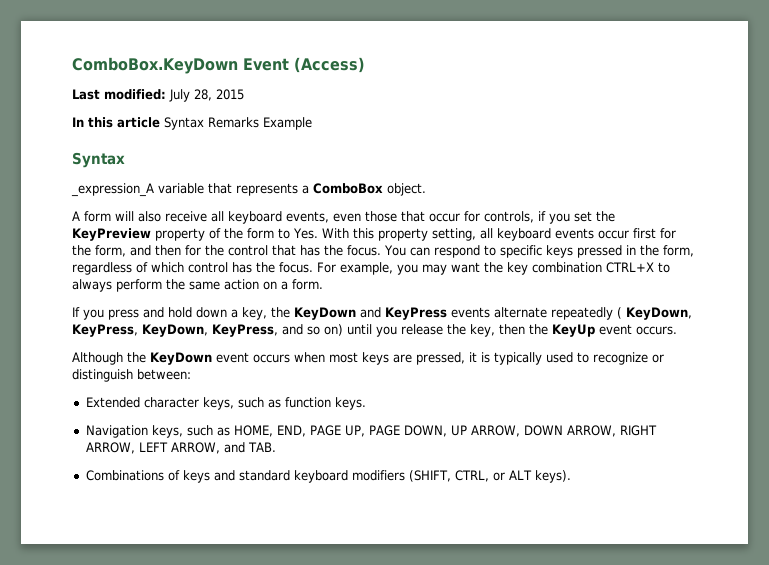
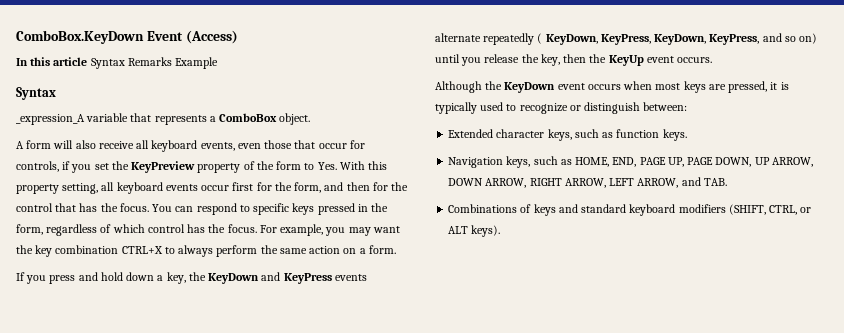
- Last modified: July 28, 2015

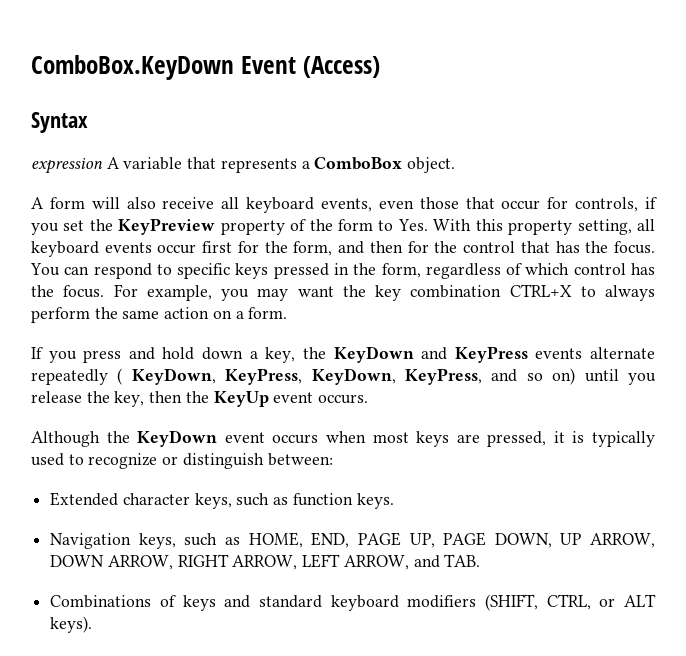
- In this article Syntax Remarks Example
- _expression_A variable that represents a ComboBox object.
+ expression A variable that represents a ComboBox object.

